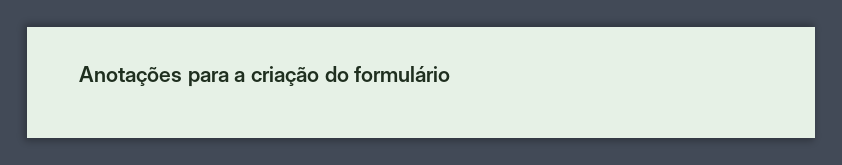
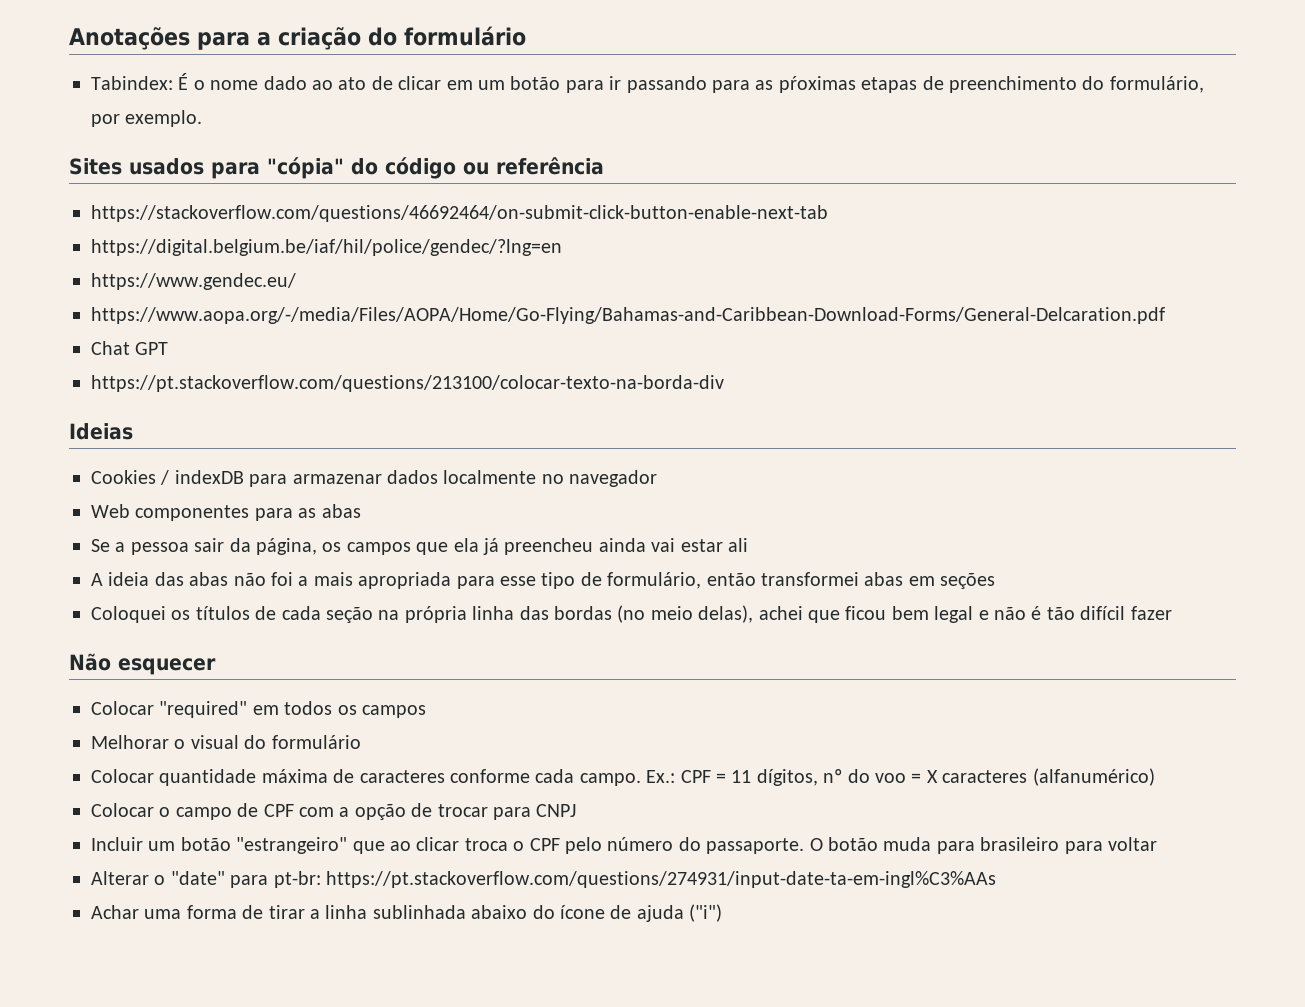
+ Tabindex: É o nome dado ao ato de clicar em um botão para ir passando para as pŕoximas etapas de preenchimento do formulário, por exemplo.
+ Sites usados para "cópia" do código ou referência
+ https://stackoverflow.com/questions/46692464/on-submit-click-button-enable-next-tab
+ https://digital.belgium.be/iaf/hil/police/gendec/?lng=en
+ https://www.gendec.eu/
+ https://www.aopa.org/-/media/Files/AOPA/Home/Go-Flying/Bahamas-and-Caribbean-Download-Forms/General-Delcaration.pdf
+ Chat GPT
+ https://pt.stackoverflow.com/questions/213100/colocar-texto-na-borda-div
+ Ideias
+ Cookies / indexDB para armazenar dados localmente no navegador
+ Web componentes para as abas
+ Se a pessoa sair da página, os campos que ela já preencheu ainda vai estar ali
+ A ideia das abas não foi a mais apropriada para esse tipo de formulário, então transformei abas em seções
+ Coloquei os títulos de cada seção na própria linha das bordas (no meio delas), achei que ficou bem legal e não é tão difícil fazer
+ Não esquecer
+ Colocar "required" em todos os campos
+ Melhorar o visual do formulário
+ Colocar quantidade máxima de caracteres conforme cada campo. Ex.: CPF = 11 dígitos, nº do voo = X caracteres (alfanumérico)
+ Colocar o campo de CPF com a opção de trocar para CNPJ
+ Incluir um botão "estrangeiro" que ao clicar troca o CPF pelo número do passaporte. O botão muda para brasileiro para voltar
+ Alterar o "date" para pt-br: https://pt.stackoverflow.com/questions/274931/input-date-ta-em-ingl%C3%AAs
+ Achar uma forma de tirar a linha sublinhada abaixo do ícone de ajuda ("i")

